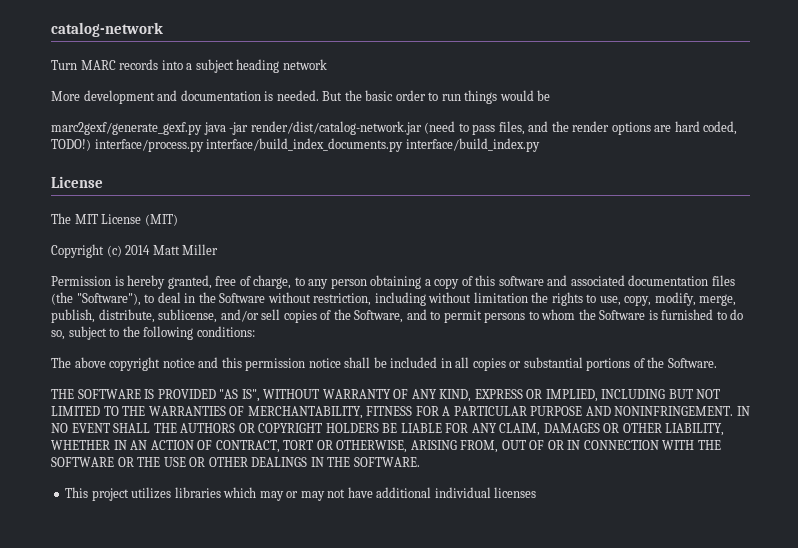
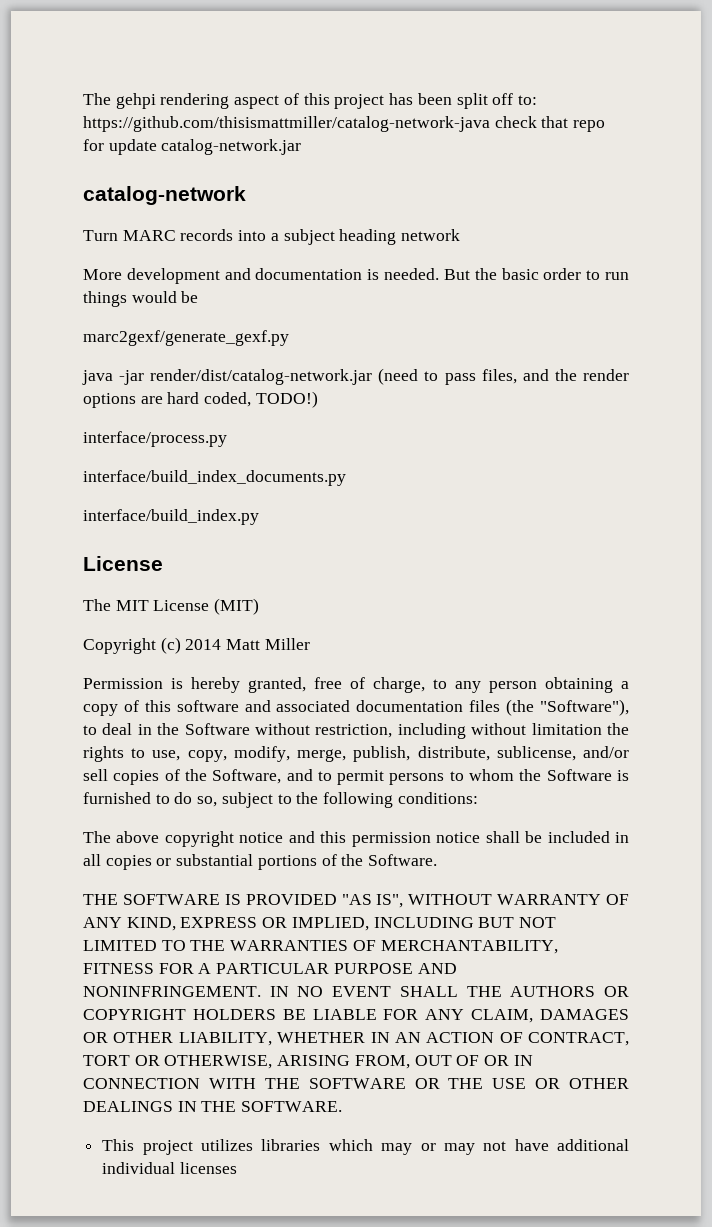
+ The gehpi rendering aspect of this project has been split off to: https://github.com/thisismattmiller/catalog-network-java check that repo for update catalog-network.jar
- marc2gexf/generate_gexf.py java -jar render/dist/catalog-network.jar (need to pass files, and the render options are hard coded, TODO!) interface/process.py interface/build_index_documents.py interface/build_index.py
+ marc2gexf/generate_gexf.py
+ java -jar render/dist/catalog-network.jar (need to pass files, and the render options are hard coded, TODO!)
+ interface/process.py
+ interface/build_index_documents.py
+ interface/build_index.py

